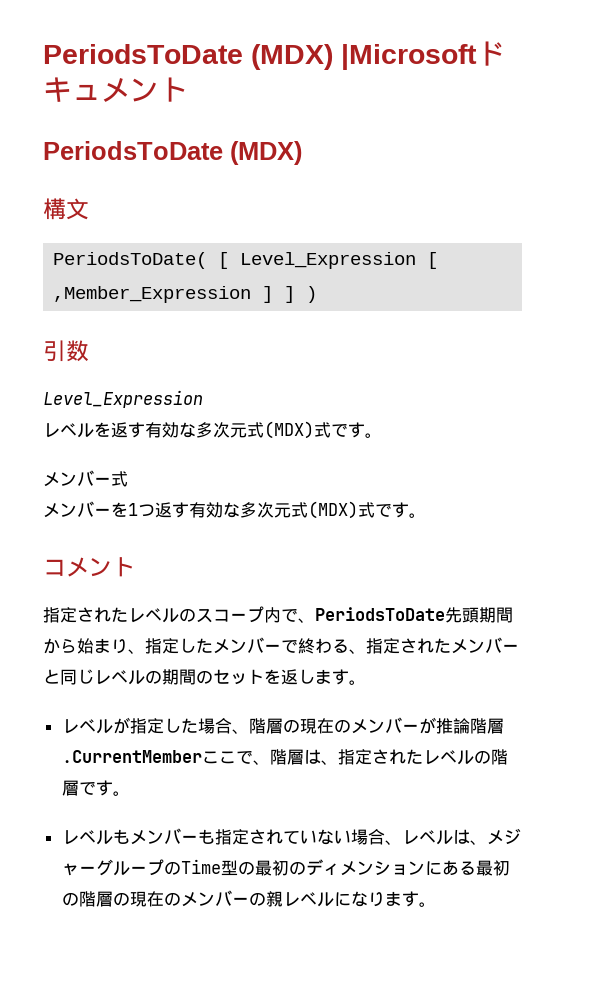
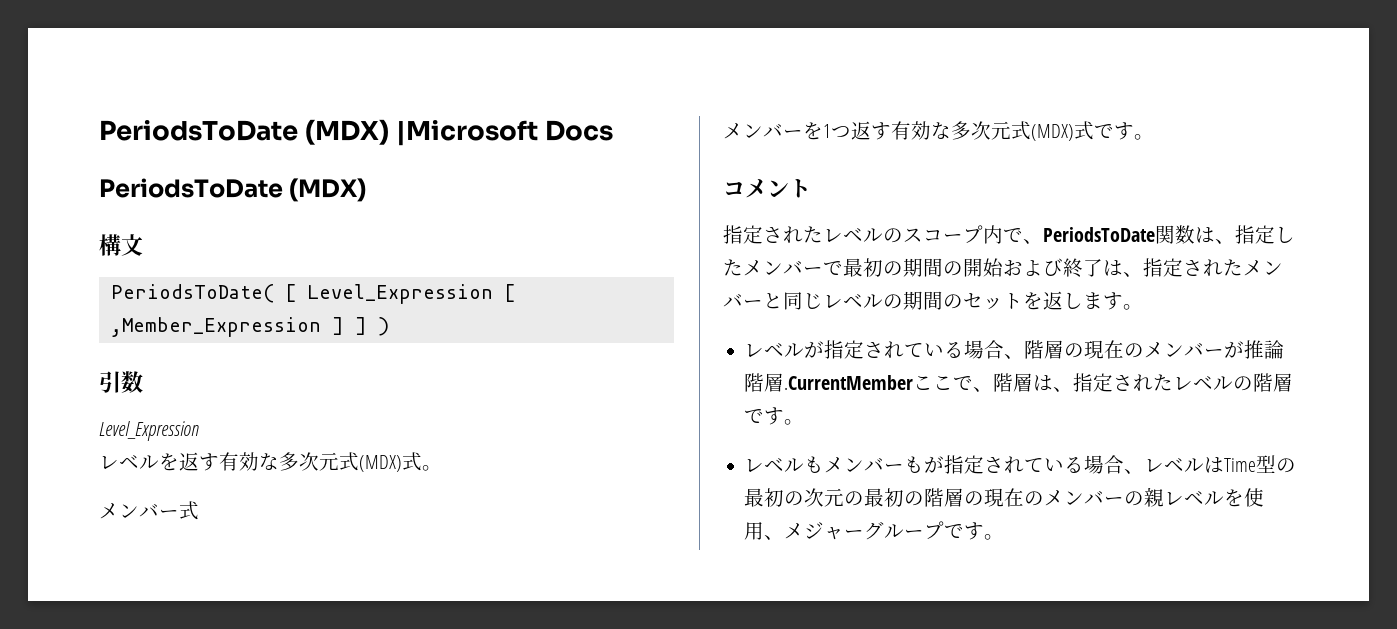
- PeriodsToDate (MDX) |Microsoftドキュメント
+ PeriodsToDate (MDX) |Microsoft Docs
- レベルを返す有効な多次元式(MDX)式です。
+ レベルを返す有効な多次元式(MDX)式。
- 指定されたレベルのスコープ内で、PeriodsToDate先頭期間から始まり、指定したメンバーで終わる、指定されたメンバーと同じレベルの期間のセットを返します。
+ 指定されたレベルのスコープ内で、PeriodsToDate関数は、指定したメンバーで最初の期間の開始および終了は、指定されたメンバーと同じレベルの期間のセットを返します。
- レベルが指定した場合、階層の現在のメンバーが推論階層.CurrentMemberここで、階層は、指定されたレベルの階層です。
+ レベルが指定されている場合、階層の現在のメンバーが推論階層.CurrentMemberここで、階層は、指定されたレベルの階層です。
- レベルもメンバーも指定されていない場合、レベルは、メジャーグループのTime型の最初のディメンションにある最初の階層の現在のメンバーの親レベルになります。
+ レベルもメンバーもが指定されている場合、レベルはTime型の最初の次元の最初の階層の現在のメンバーの親レベルを使用、メジャーグループです。

